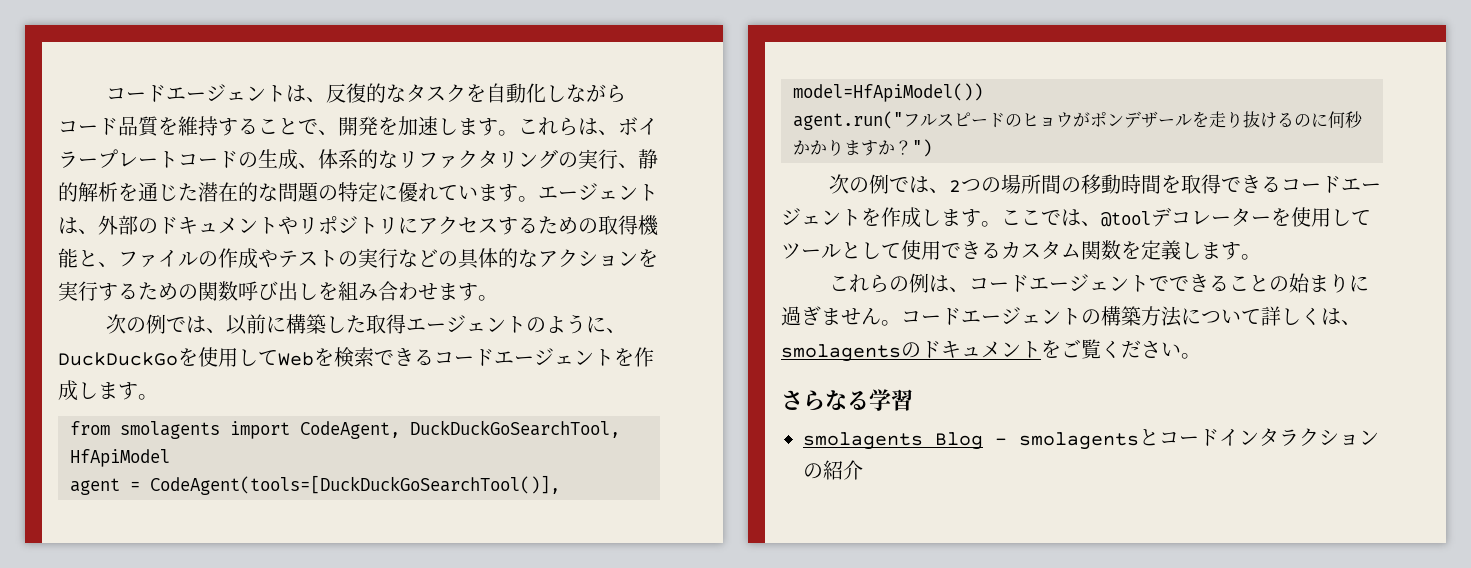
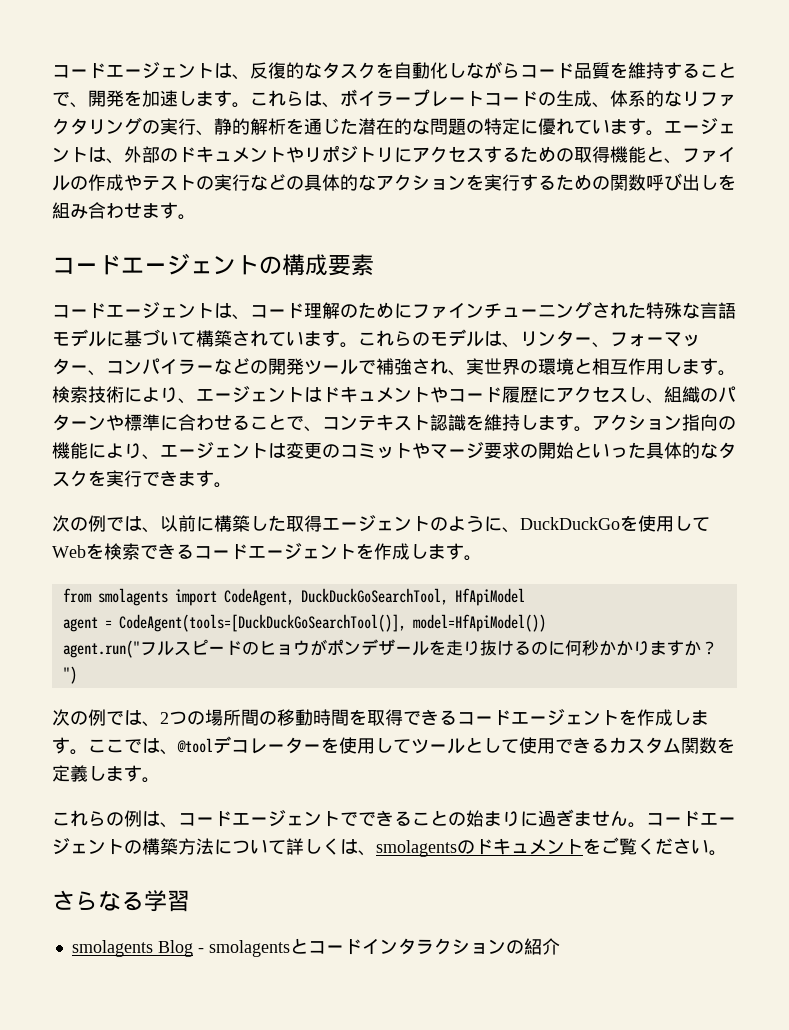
+ コードエージェントの構成要素
+ コードエージェントは、コード理解のためにファインチューニングされた特殊な言語モデルに基づいて構築されています。これらのモデルは、リンター、フォーマッター、コンパイラーなどの開発ツールで補強され、実世界の環境と相互作用します。検索技術により、エージェントはドキュメントやコード履歴にアクセスし、組織のパターンや標準に合わせることで、コンテキスト認識を維持します。アクション指向の機能により、エージェントは変更のコミットやマージ要求の開始といった具体的なタスクを実行できます。

